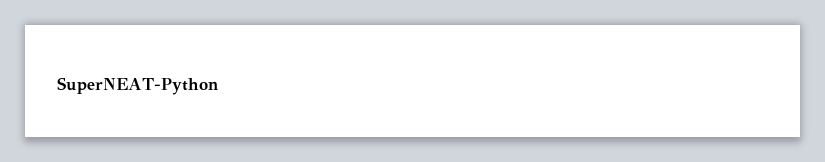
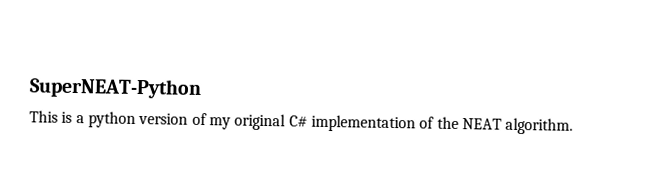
+ This is a python version of my original C# implementation of the NEAT algorithm.

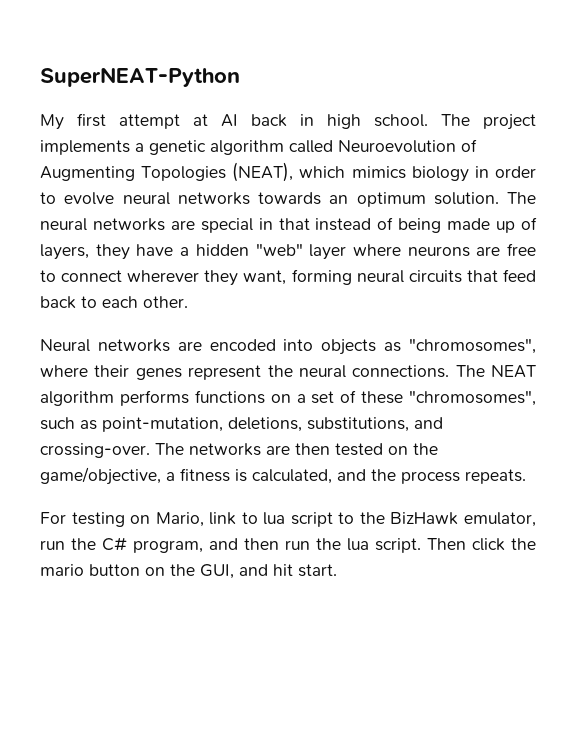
- This is a python version of my original C# implementation of the NEAT algorithm.
+ My first attempt at AI back in high school. The project implements a genetic algorithm called Neuroevolution of Augmenting Topologies (NEAT), which mimics biology in order to evolve neural networks towards an optimum solution. The neural networks are special in that instead of being made up of layers, they have a hidden "web" layer where neurons are free to connect wherever they want, forming neural circuits that feed back to each other.
+ Neural networks are encoded into objects as "chromosomes", where their genes represent the neural connections. The NEAT algorithm performs functions on a set of these "chromosomes", such as point-mutation, deletions, substitutions, and crossing-over. The networks are then tested on the game/objective, a fitness is calculated, and the process repeats.
+ For testing on Mario, link to lua script to the BizHawk emulator, run the C# program, and then run the lua script. Then click the mario button on the GUI, and hit start.

